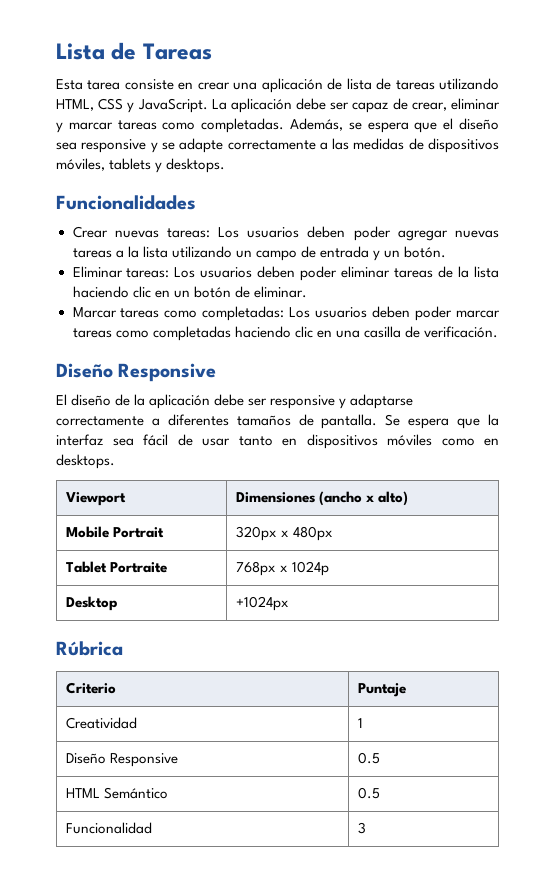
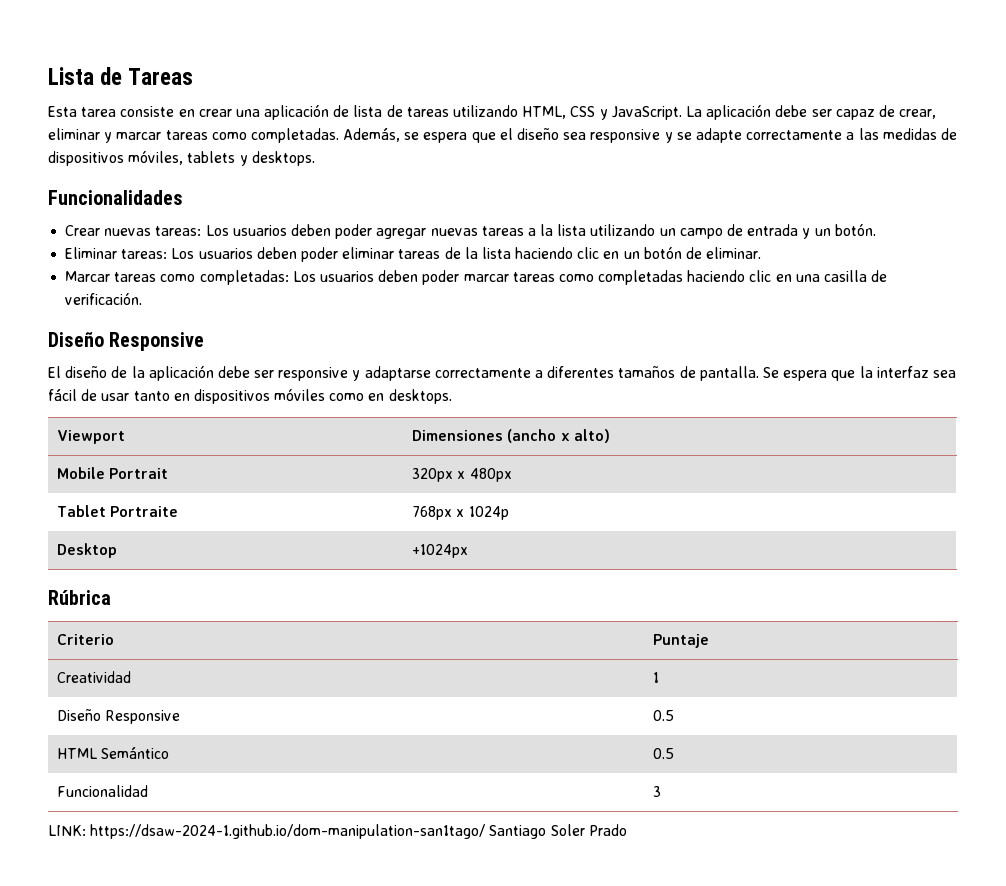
+ LINK: https://dsaw-2024-1.github.io/dom-manipulation-san1tago/ Santiago Soler Prado

